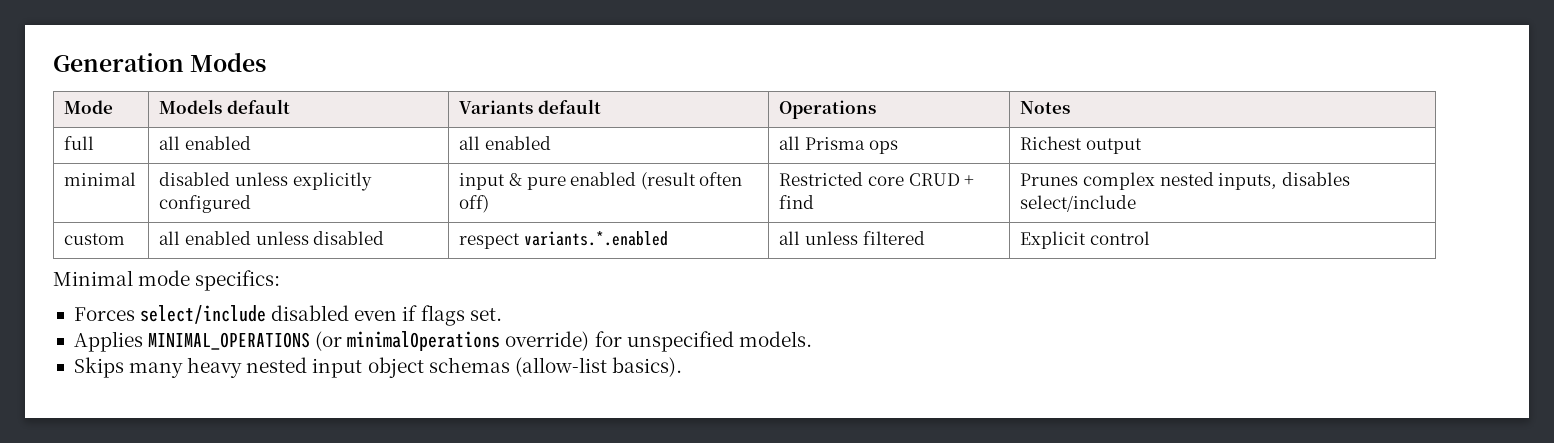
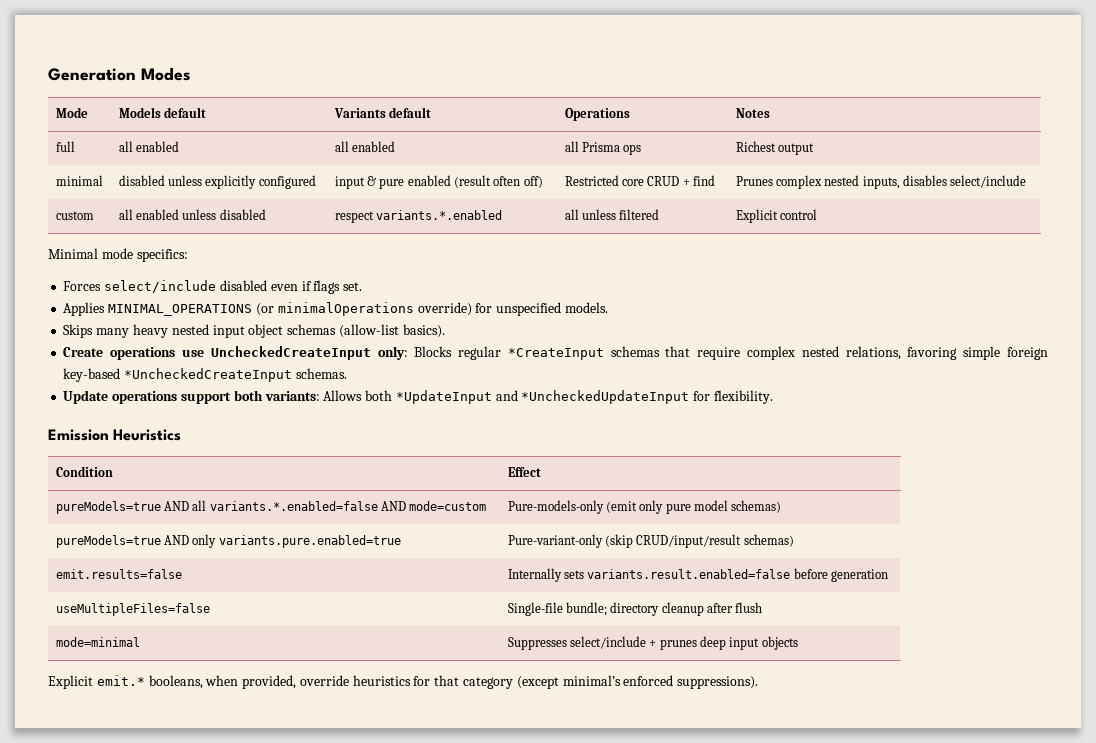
+ Create operations use UncheckedCreateInput only: Blocks regular *CreateInput schemas that require complex nested relations, favoring simple foreign key-based *UncheckedCreateInput schemas.
+ Update operations support both variants: Allows both *UpdateInput and *UncheckedUpdateInput for flexibility.
+ Emission Heuristics
+ Condition | Effect
+ pureModels=true AND all variants.*.enabled=false AND mode=custom | Pure-models-only (emit only pure model schemas)
+ pureModels=true AND only variants.pure.enabled=true | Pure-variant-only (skip CRUD/input/result schemas)
+ emit.results=false | Internally sets variants.result.enabled=false before generation
+ useMultipleFiles=false | Single-file bundle; directory cleanup after flush
+ mode=minimal | Suppresses select/include + prunes deep input objects
+ Explicit emit.* booleans, when provided, override heuristics for that category (except minimal’s enforced suppressions).

